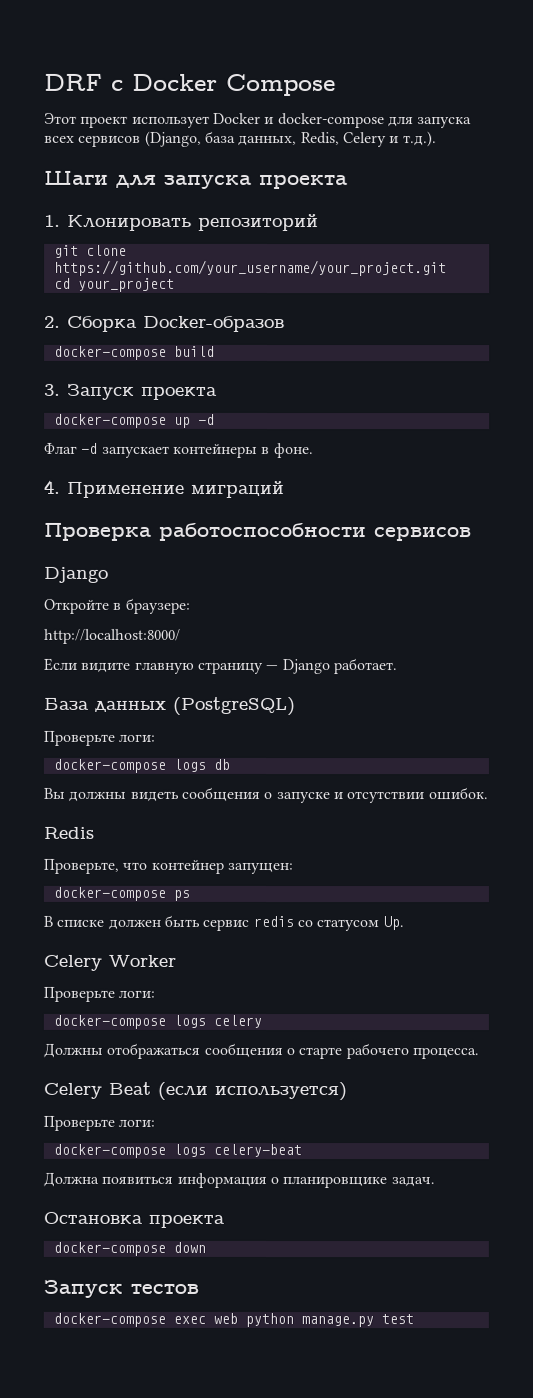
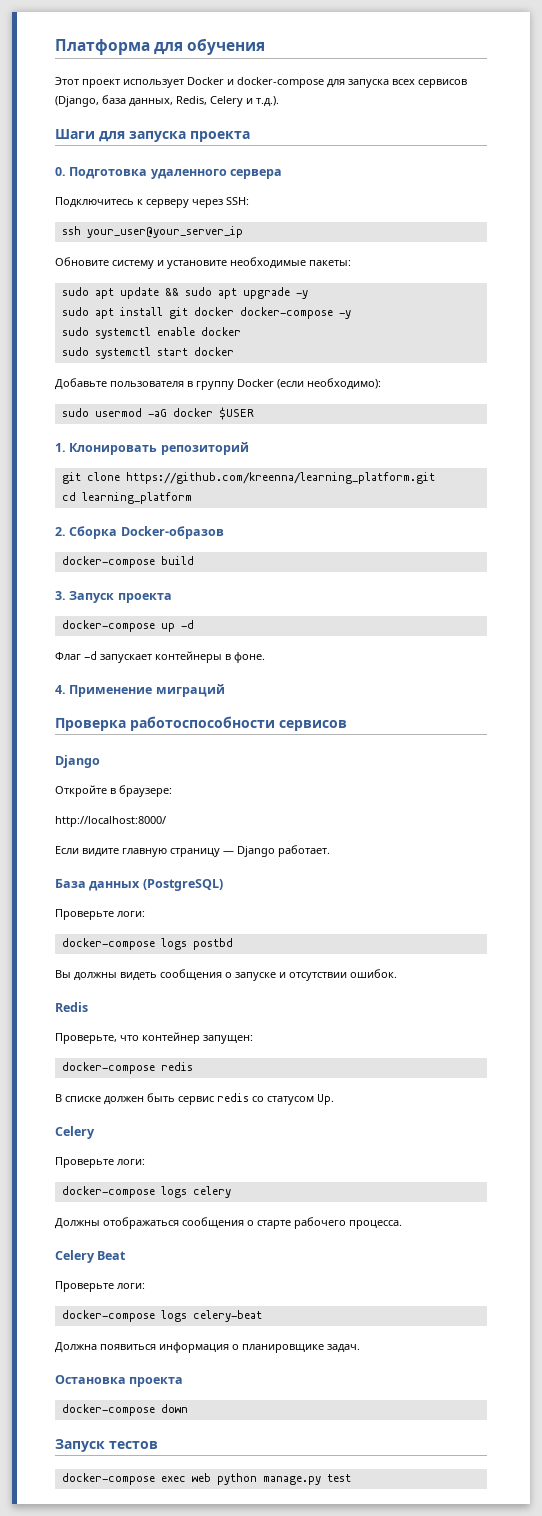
- DRF с Docker Compose
+ Платформа для обучения
+ 0. Подготовка удаленного сервера
+ Подключитесь к серверу через SSH:
+ ssh your_user@your_server_ip
+ Обновите систему и установите необходимые пакеты:
+ sudo apt update && sudo apt upgrade -y
+ sudo apt install git docker docker-compose -y
+ sudo systemctl enable docker
+ sudo systemctl start docker
+ Добавьте пользователя в группу Docker (если необходимо):
+ sudo usermod -aG docker $USER
- git clone https://github.com/your_username/your_project.git
+ git clone https://github.com/kreenna/learning_platform.git
- cd your_project
+ cd learning_platform
- docker-compose logs db
+ docker-compose logs postbd
- docker-compose ps
+ docker-compose redis
  В списке должен быть сервис redis со статусом Up.
- Celery Worker
+ Celery
- Celery Beat (если используется)
+ Celery Beat

